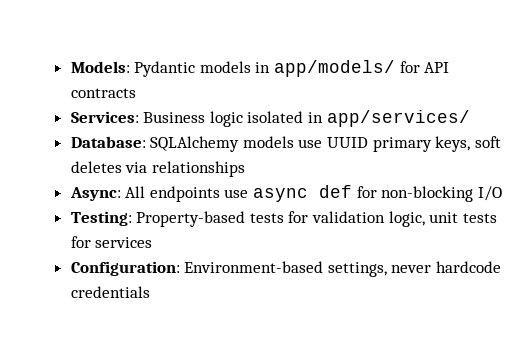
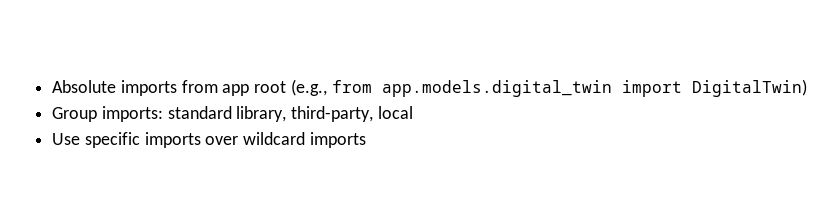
- Models: Pydantic models in app/models/ for API contracts
- Services: Business logic isolated in app/services/
- Database: SQLAlchemy models use UUID primary keys, soft deletes via relationships
- Async: All endpoints use async def for non-blocking I/O
- Testing: Property-based tests for validation logic, unit tests for services
- Configuration: Environment-based settings, never hardcode credentials
+ Absolute imports from app root (e.g., from app.models.digital_twin import DigitalTwin)
+ Group imports: standard library, third-party, local
+ Use specific imports over wildcard imports

